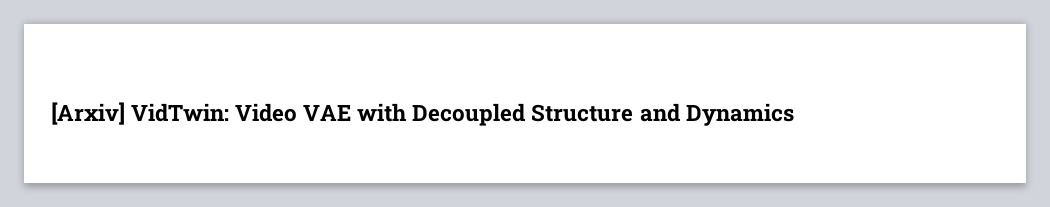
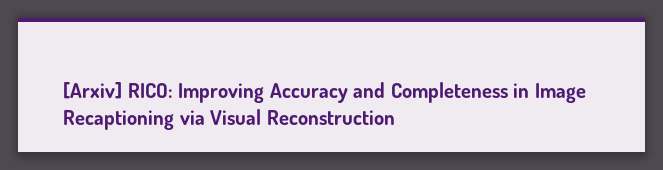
- [Arxiv] VidTwin: Video VAE with Decoupled Structure and Dynamics
+ [Arxiv] RICO: Improving Accuracy and Completeness in Image Recaptioning via Visual Reconstruction

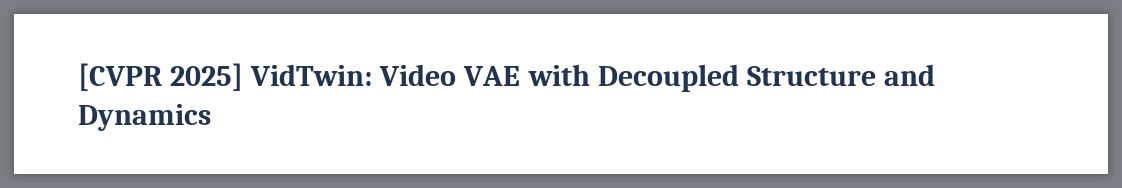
- [Arxiv] RICO: Improving Accuracy and Completeness in Image Recaptioning via Visual Reconstruction
+ [CVPR 2025] VidTwin: Video VAE with Decoupled Structure and Dynamics

